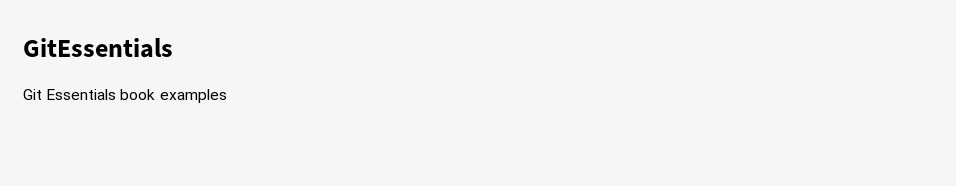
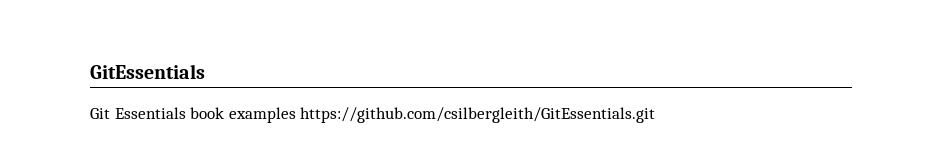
- Git Essentials book examples
+ Git Essentials book examples https://github.com/csilbergleith/GitEssentials.git

